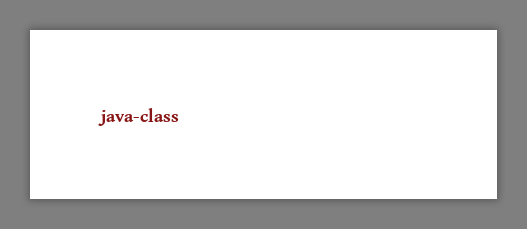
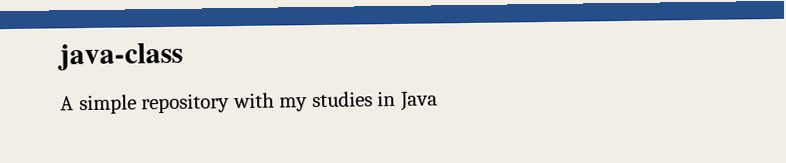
+ A simple repository with my studies in Java

